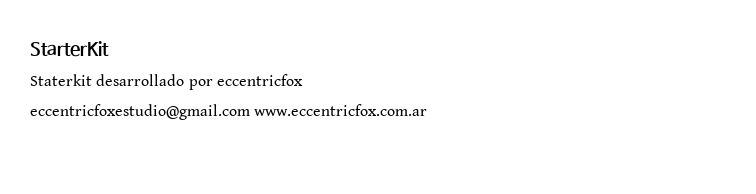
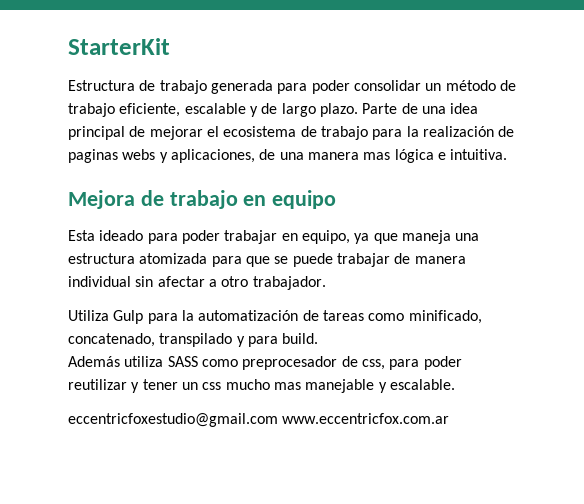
- Staterkit desarrollado por eccentricfox
+ Estructura de trabajo generada para poder consolidar un método de trabajo eficiente, escalable y de largo plazo. Parte de una idea principal de mejorar el ecosistema de trabajo para la realización de paginas webs y aplicaciones, de una manera mas lógica e intuitiva.
+ Mejora de trabajo en equipo
+ Esta ideado para poder trabajar en equipo, ya que maneja una estructura atomizada para que se puede trabajar de manera individual sin afectar a otro trabajador.
+ Utiliza Gulp para la automatización de tareas como minificado, concatenado, transpilado y para build.
+ Además utiliza SASS como preprocesador de css, para poder reutilizar y tener un css mucho mas manejable y escalable.

